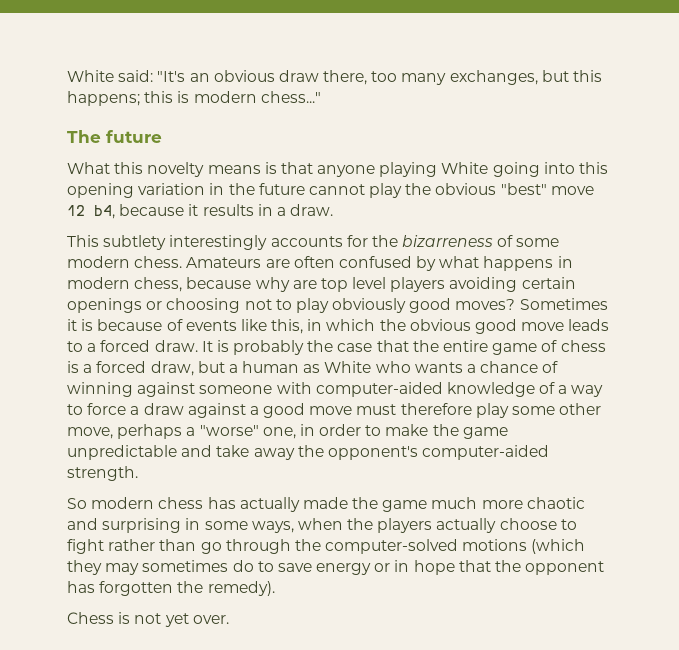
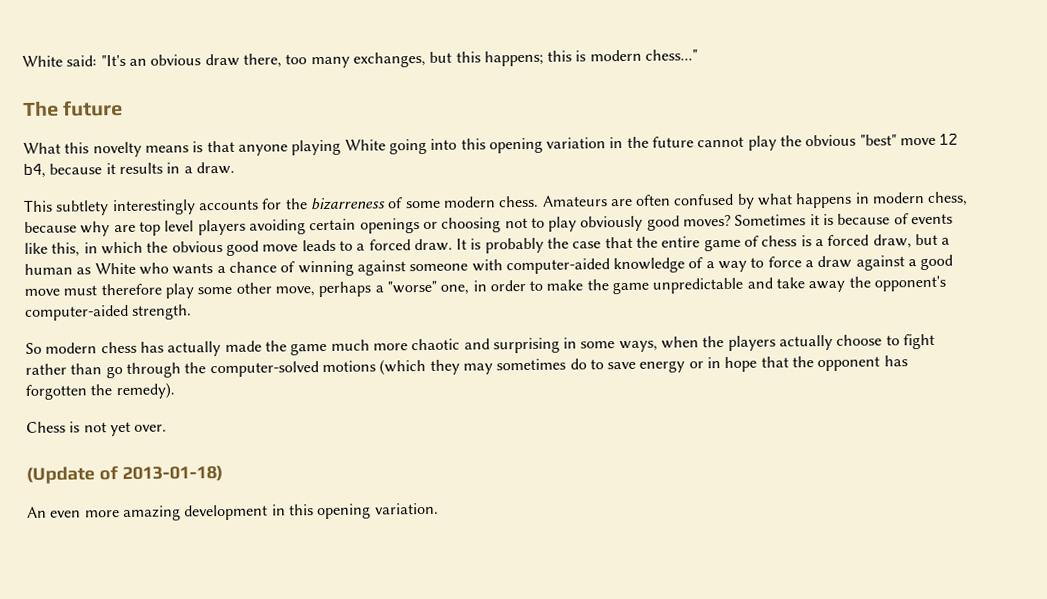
+ (Update of 2013-01-18)
+ An even more amazing development in this opening variation.

